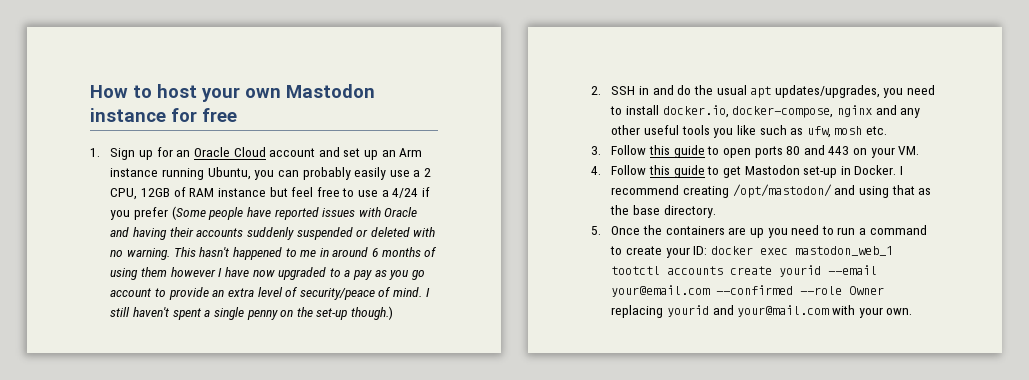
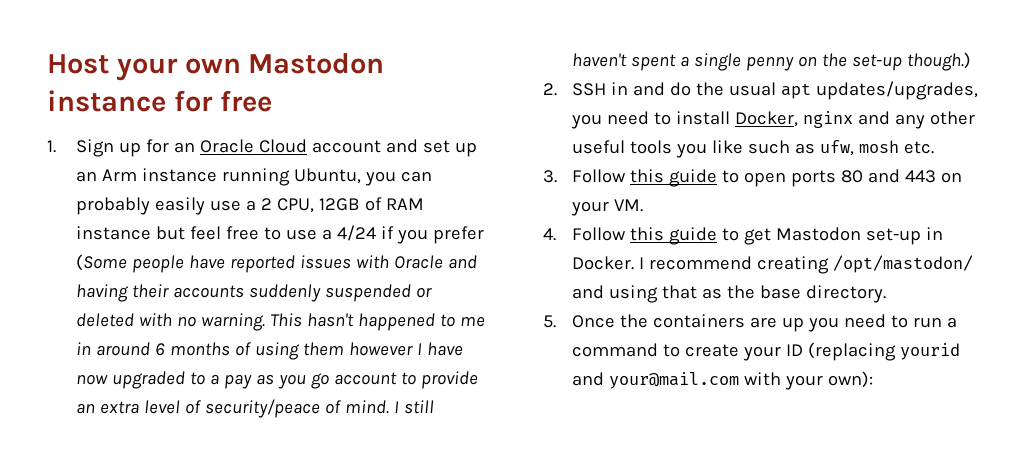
- How to host your own Mastodon instance for free
+ Host your own Mastodon instance for free
- 2. SSH in and do the usual apt updates/upgrades, you need to install docker.io, docker-compose, nginx and any other useful tools you like such as ufw, mosh etc.
+ 2. SSH in and do the usual apt updates/upgrades, you need to install Docker, nginx and any other useful tools you like such as ufw, mosh etc.
- 5. Once the containers are up you need to run a command to create your ID: docker exec mastodon_web_1 tootctl accounts create yourid --email your@email.com --confirmed --role Owner replacing yourid and your@mail.com with your own.
+ 5. Once the containers are up you need to run a command to create your ID (replacing yourid and your@mail.com with your own):

